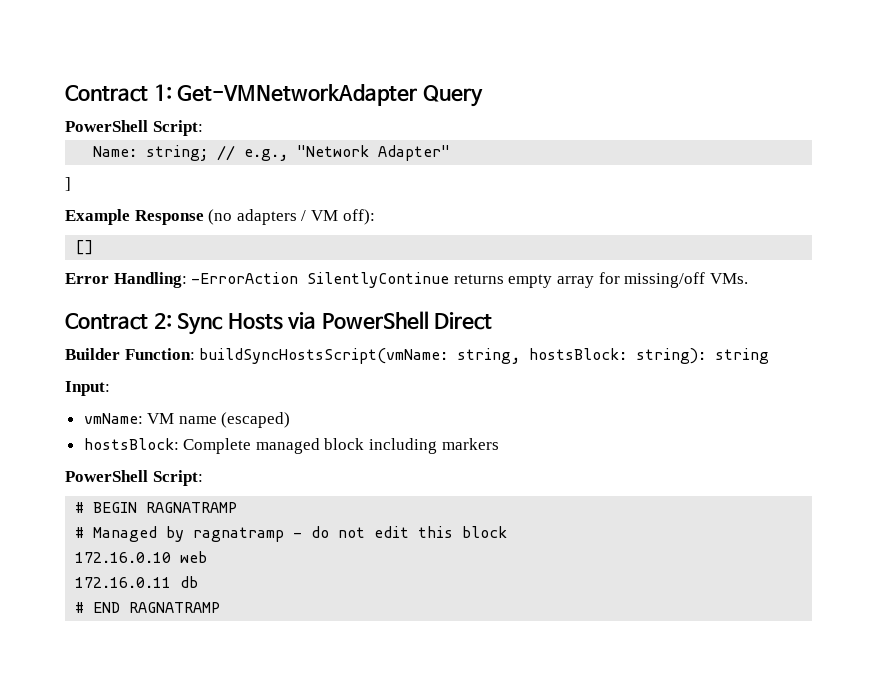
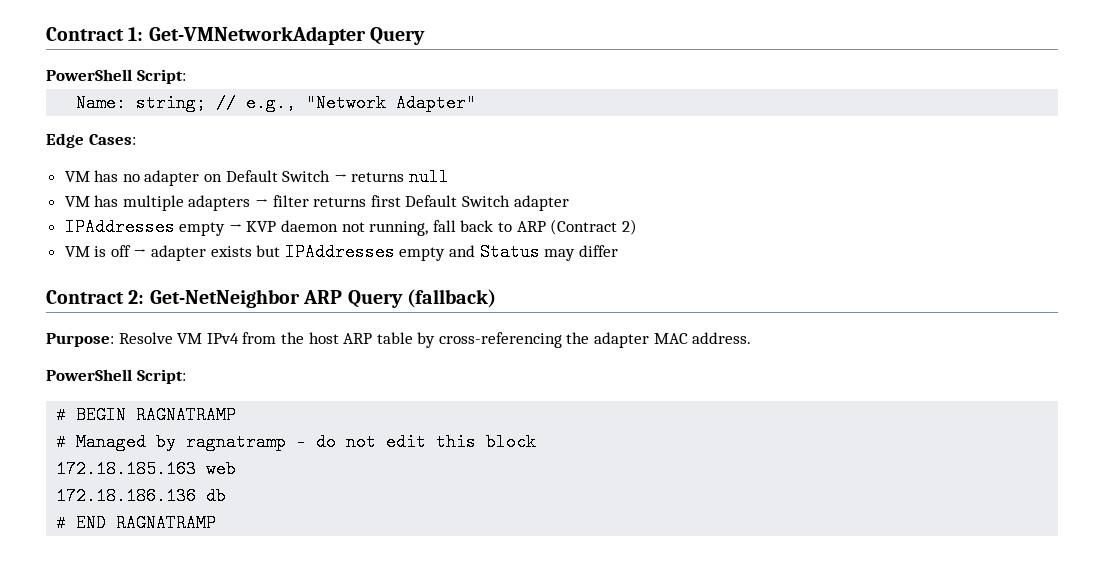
- ]
- Example Response (no adapters / VM off):
- []
- Error Handling: -ErrorAction SilentlyContinue returns empty array for missing/off VMs.
- Contract 2: Sync Hosts via PowerShell Direct
- Builder Function: buildSyncHostsScript(vmName: string, hostsBlock: string): string
- Input:
- vmName: VM name (escaped)
- hostsBlock: Complete managed block including markers
+ Edge Cases:
+ VM has no adapter on Default Switch → returns null
+ VM has multiple adapters → filter returns first Default Switch adapter
+ IPAddresses empty → KVP daemon not running, fall back to ARP (Contract 2)
+ VM is off → adapter exists but IPAddresses empty and Status may differ
+ Contract 2: Get-NetNeighbor ARP Query (fallback)
+ Purpose: Resolve VM IPv4 from the host ARP table by cross-referencing the adapter MAC address.
- 172.16.0.10 web
+ 172.18.185.163 web
- 172.16.0.11 db
+ 172.18.186.136 db

